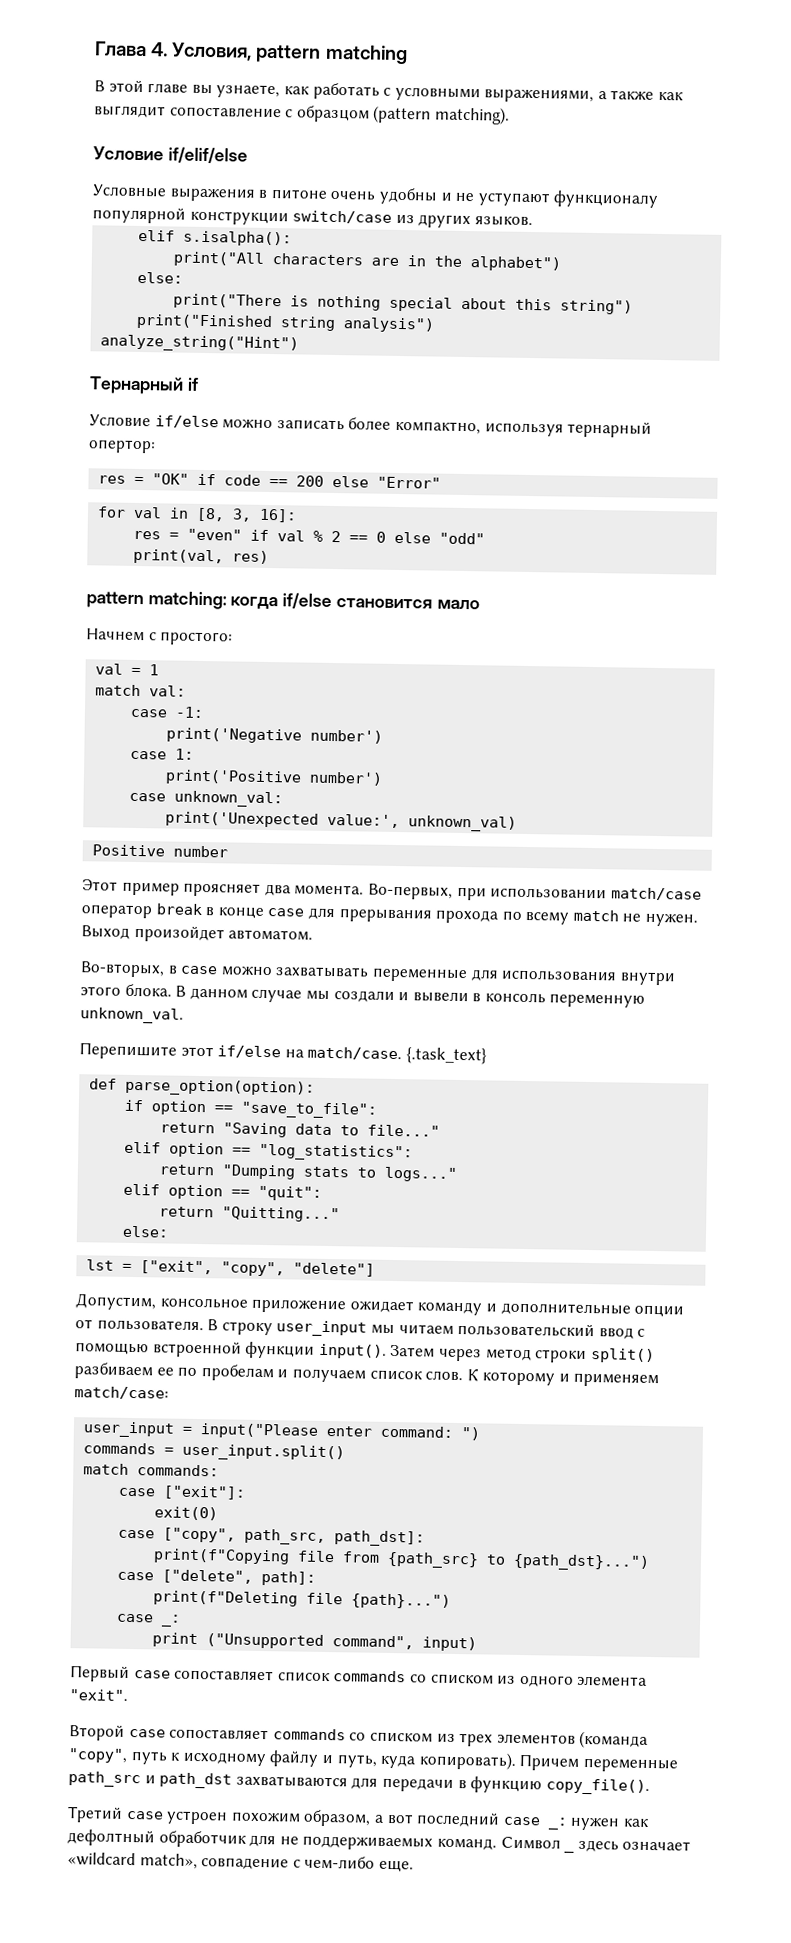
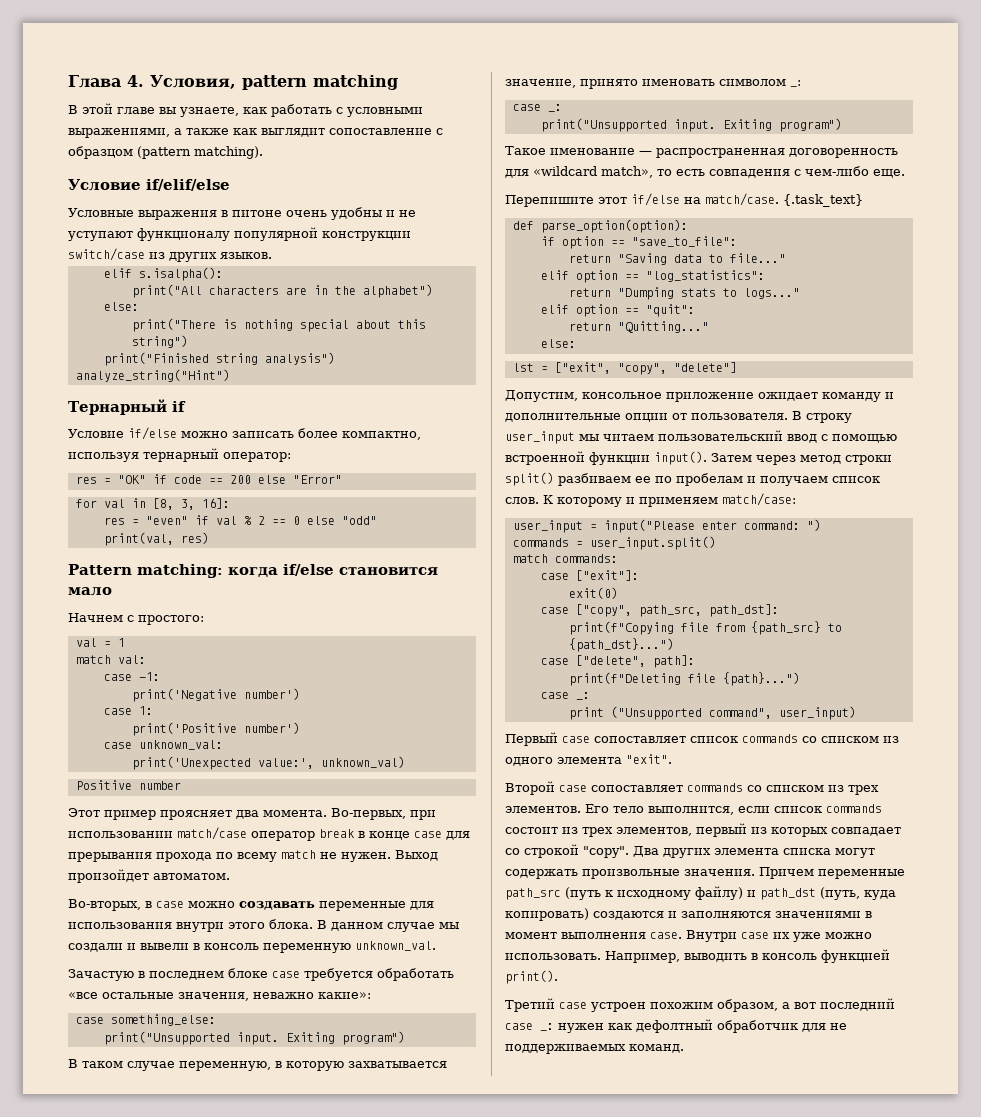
- Условие if/else можно записать более компактно, используя тернарный опертор:
+ Условие if/else можно записать более компактно, используя тернарный оператор:
- pattern matching: когда if/else становится мало
+ Pattern matching: когда if/else становится мало
- Во-вторых, в case можно захватывать переменные для использования внутри этого блока.
+ Во-вторых, в case можно создавать переменные для использования внутри этого блока.
+ Зачастую в последнем блоке case требуется обработать «все остальные значения, неважно какие»:
+ case something_else:
+ print("Unsupported input. Exiting program")
+ В таком случае переменную, в которую захватывается значение, принято именовать символом _:
+ case _:
+ print("Unsupported input. Exiting program")
+ Такое именование — распространенная договоренность для «wildcard match», то есть совпадения с чем-либо еще.
- print ("Unsupported command", input)
+ print ("Unsupported command", user_input)
- Второй case сопоставляет commands со списком из трех элементов (команда "copy", путь к исходному файлу и путь, куда копировать). Причем переменные path_src и path_dst захватываются для передачи в функцию copy_file().
+ Второй case сопоставляет commands со списком из трех элементов. Его тело выполнится, если список commands состоит из трех элементов, первый из которых совпадает со строкой "copy". Два других элемента списка могут содержать произвольные значения. Причем переменные path_src (путь к исходному файлу) и path_dst (путь, куда копировать) создаются и заполняются значениями в момент выполнения case. Внутри case их уже можно использовать. Например, выводить в консоль функцией print().
- Символ _ здесь означает «wildcard match», совпадение с чем-либо еще.

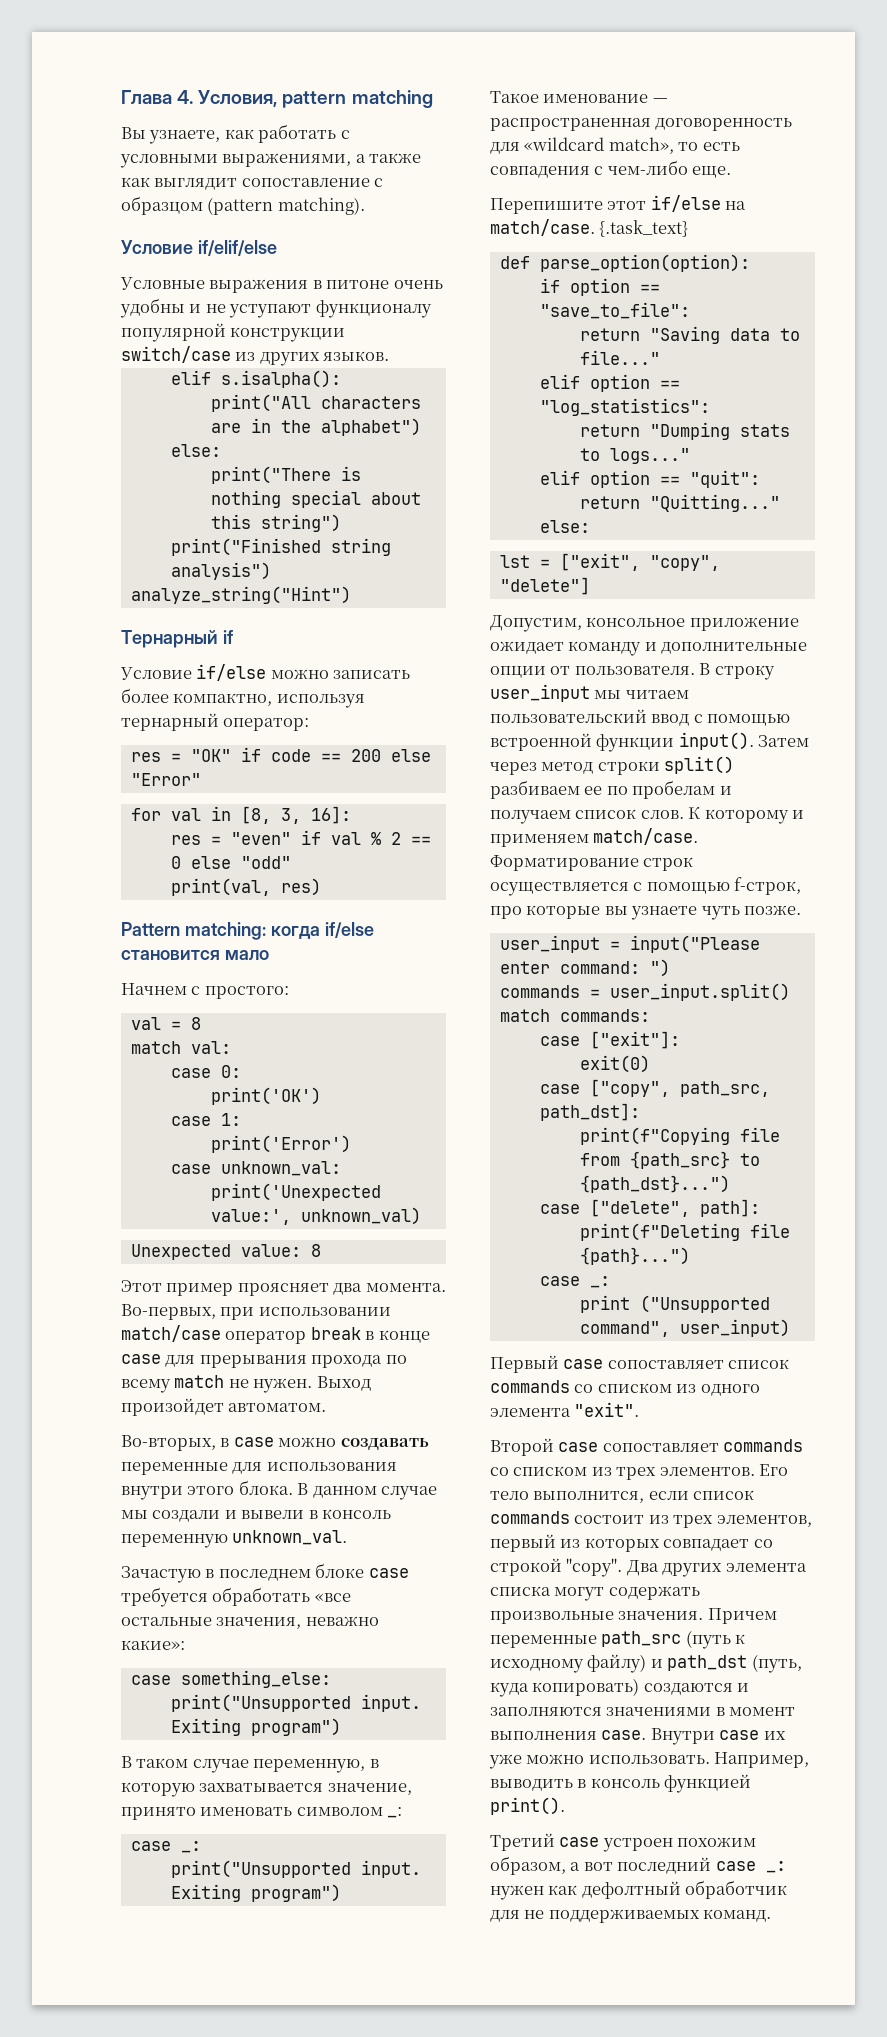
- В этой главе вы узнаете, как работать с условными выражениями, а также как выглядит сопоставление с образцом (pattern matching).
+ Вы узнаете, как работать с условными выражениями, а также как выглядит сопоставление с образцом (pattern matching).
- val = 1
+ val = 8
- case -1:
- print('Negative number')
+ case 0:
+ print('OK')
- print('Positive number')
+ print('Error')
- Positive number
+ Unexpected value: 8
- К которому и применяем match/case:
+ К которому и применяем match/case. Форматирование строк осуществляется с помощью f-строк, про которые вы узнаете чуть позже.

